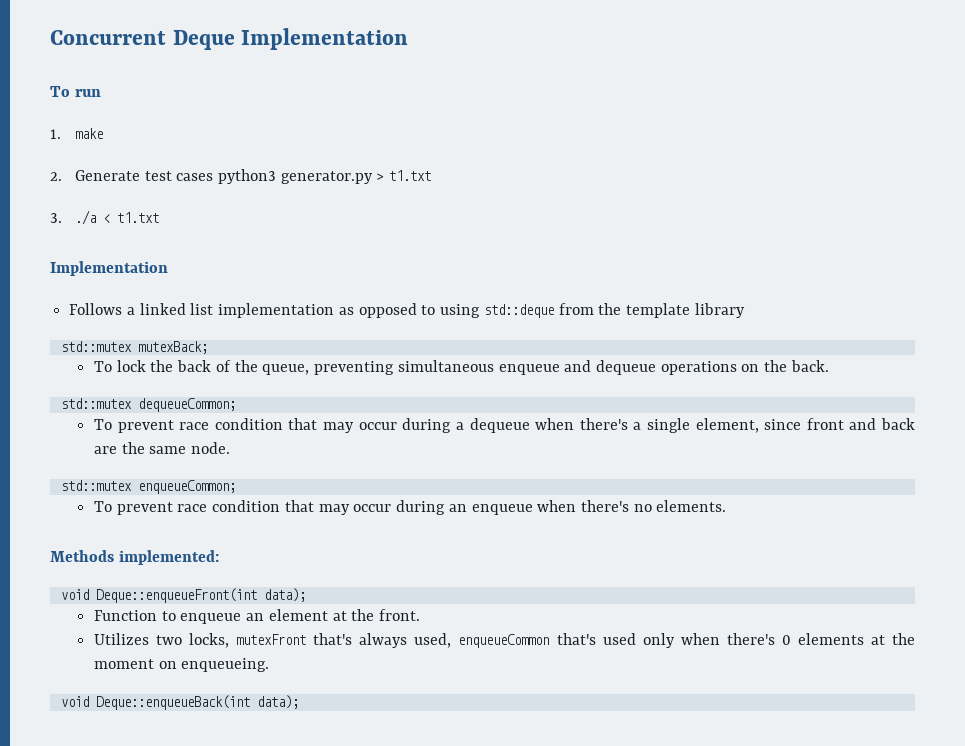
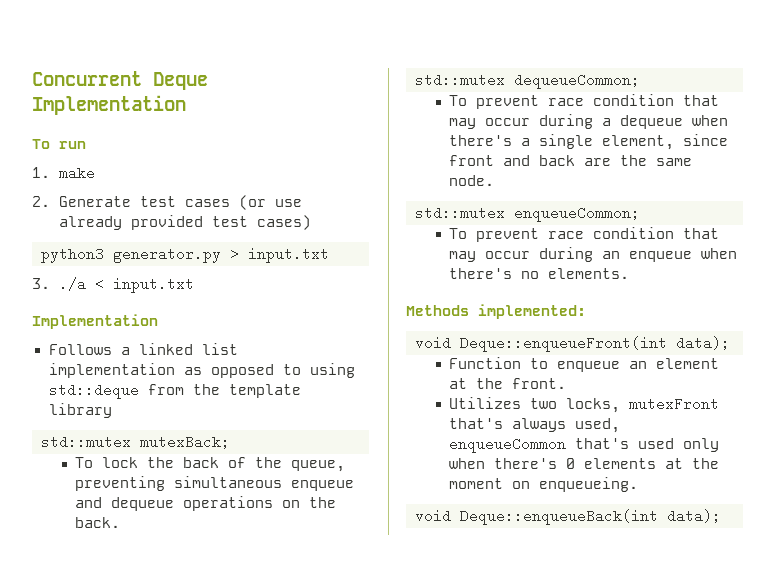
- 2. Generate test cases python3 generator.py > t1.txt
+ 2. Generate test cases (or use already provided test cases)
+ python3 generator.py > input.txt
- 3. ./a < t1.txt
+ 3. ./a < input.txt

